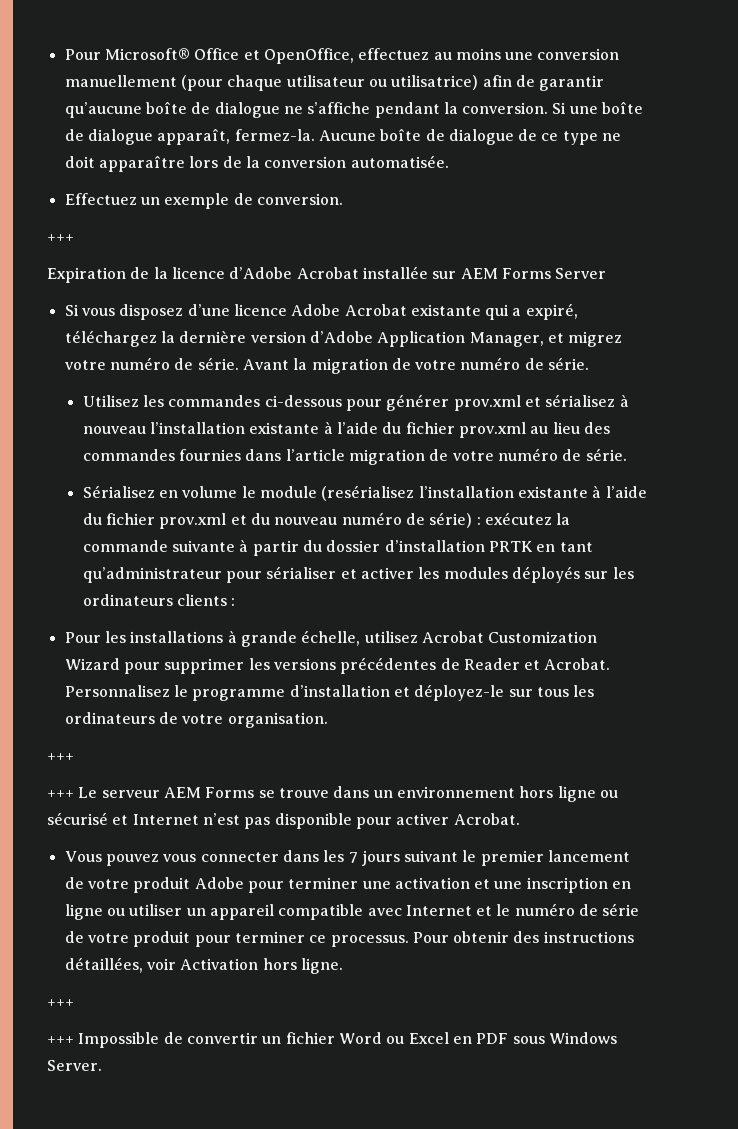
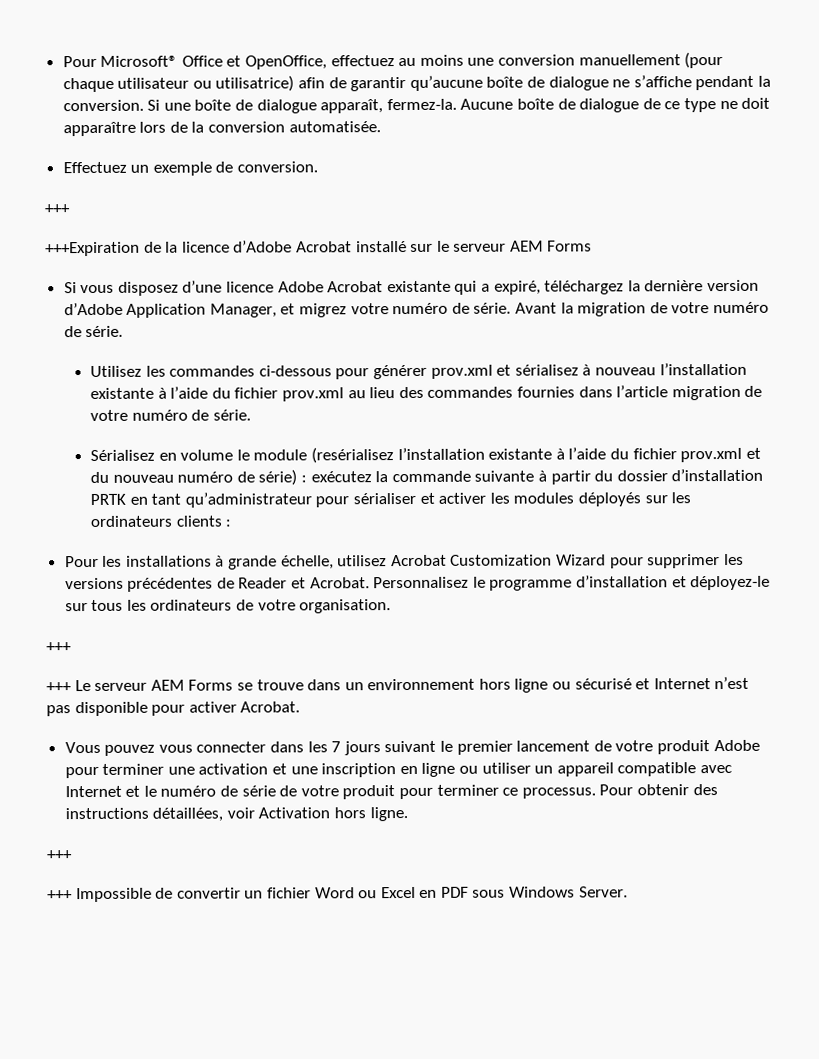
- Expiration de la licence d’Adobe Acrobat installée sur AEM Forms Server
+ +++Expiration de la licence d’Adobe Acrobat installé sur le serveur AEM Forms

